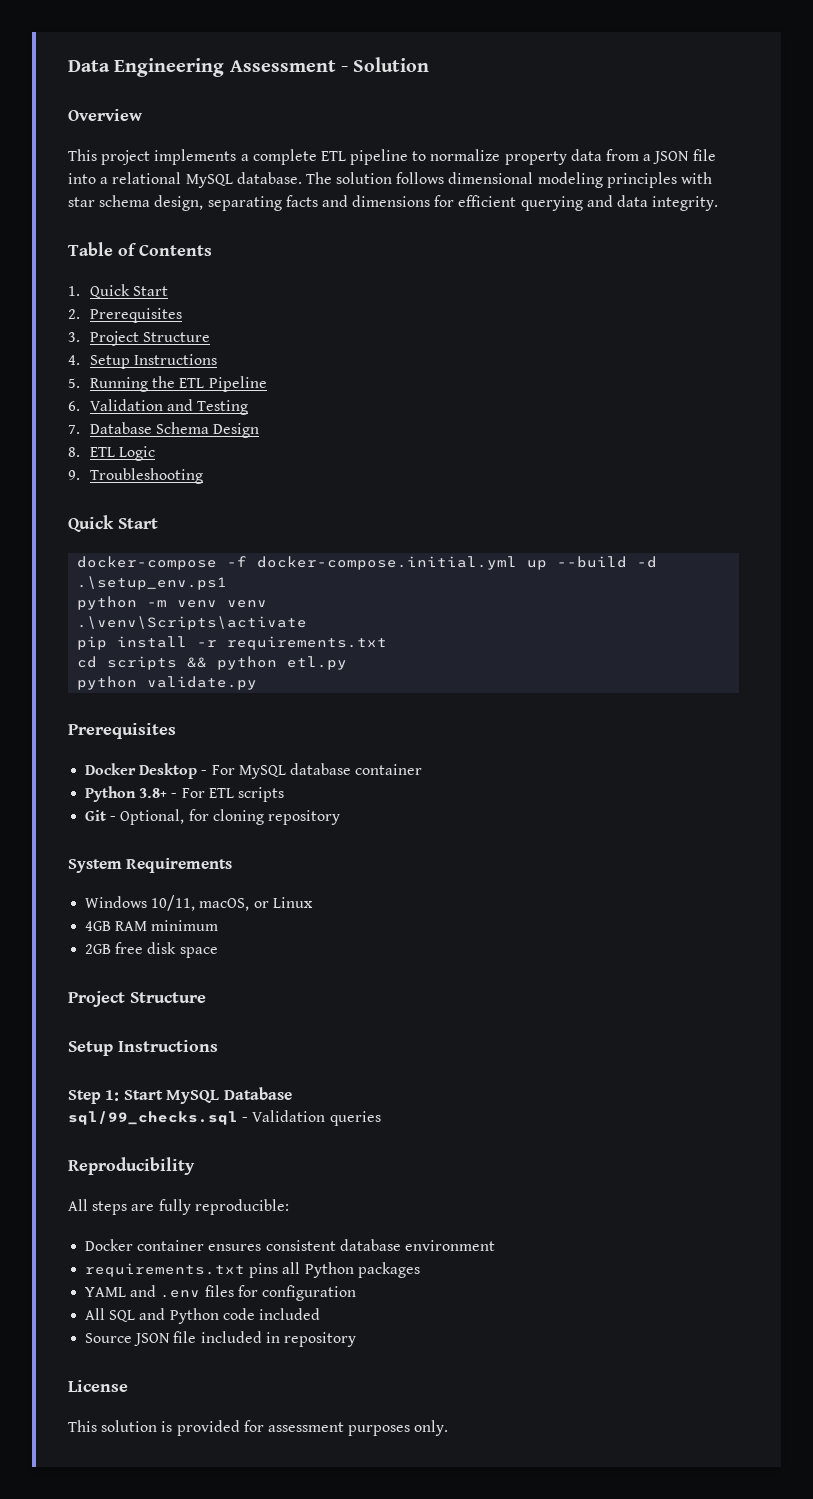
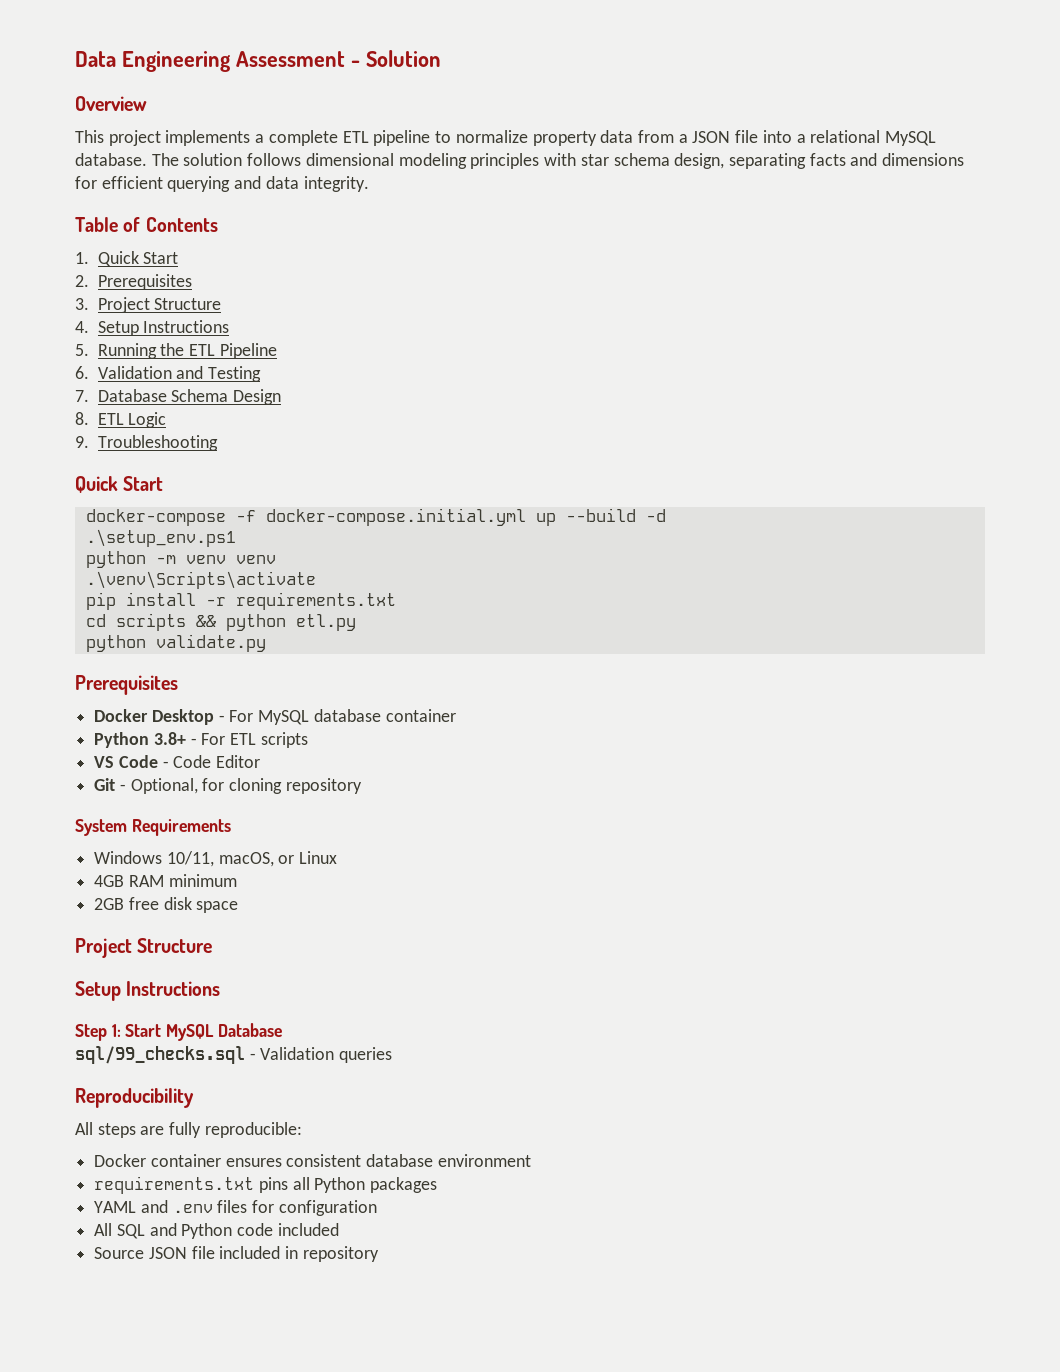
+ VS Code - Code Editor
- License
- This solution is provided for assessment purposes only.

